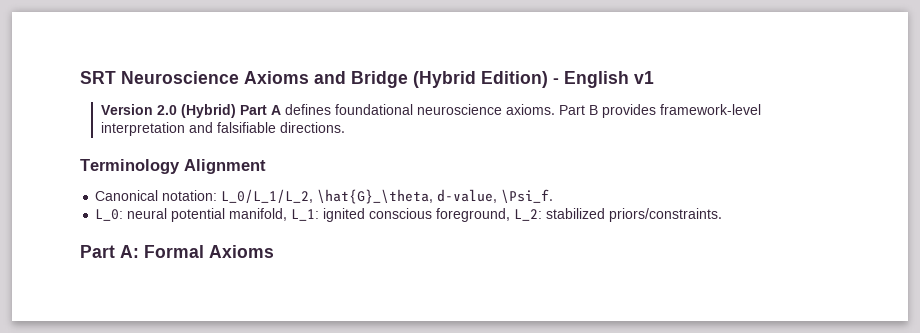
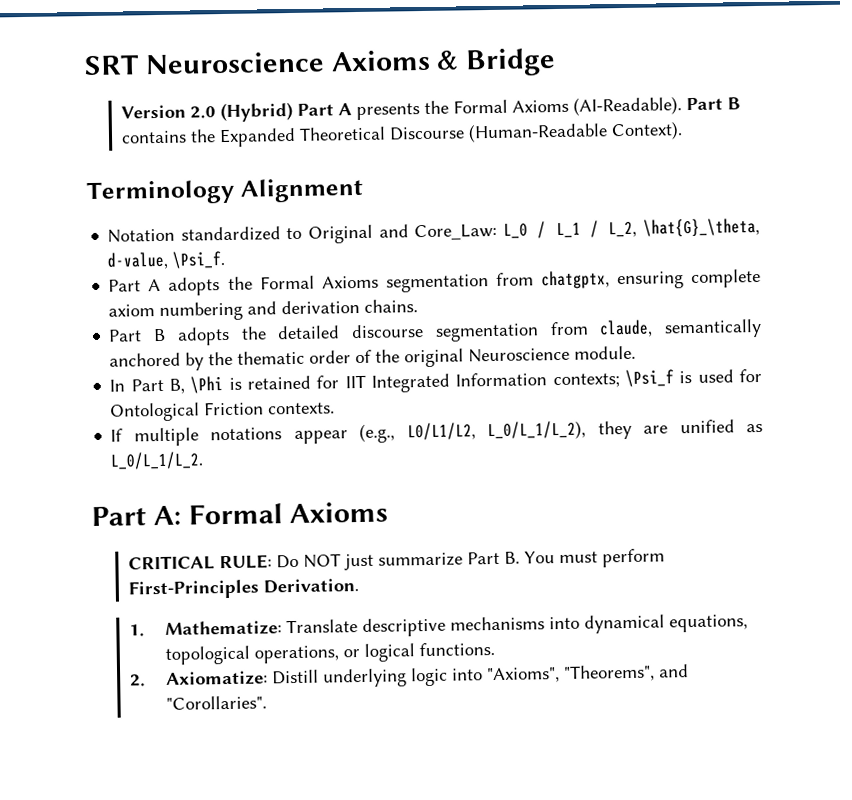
- SRT Neuroscience Axioms and Bridge (Hybrid Edition) - English v1
+ SRT Neuroscience Axioms & Bridge
- Version 2.0 (Hybrid) Part A defines foundational neuroscience axioms. Part B provides framework-level interpretation and falsifiable directions.
+ Version 2.0 (Hybrid) Part A presents the Formal Axioms (AI-Readable). Part B contains the Expanded Theoretical Discourse (Human-Readable Context).
  Terminology Alignment
- Canonical notation: L_0/L_1/L_2, \hat{G}_\theta, d-value, \Psi_f.
- L_0: neural potential manifold, L_1: ignited conscious foreground, L_2: stabilized priors/constraints.
+ Notation standardized to Original and Core_Law: L_0 / L_1 / L_2, \hat{G}_\theta, d-value, \Psi_f.
+ Part A adopts the Formal Axioms segmentation from chatgptx, ensuring complete axiom numbering and derivation chains.
+ Part B adopts the detailed discourse segmentation from claude, semantically anchored by the thematic order of the original Neuroscience module.
+ In Part B, \Phi is retained for IIT Integrated Information contexts; \Psi_f is used for Ontological Friction contexts.
+ If multiple notations appear (e.g., L0/L1/L2, L_0/L_1/L_2), they are unified as L_0/L_1/L_2.
  Part A: Formal Axioms
+ CRITICAL RULE: Do NOT just summarize Part B. You must perform First-Principles Derivation.
+ 1. Mathematize: Translate descriptive mechanisms into dynamical equations, topological operations, or logical functions.
+ 2. Axiomatize: Distill underlying logic into "Axioms", "Theorems", and "Corollaries".

